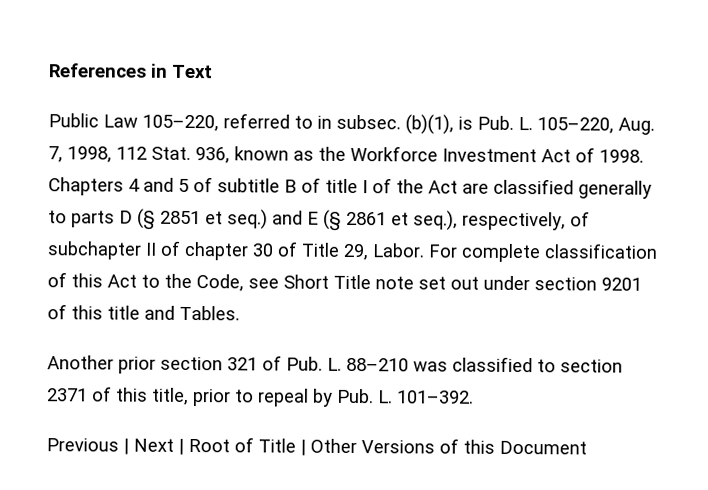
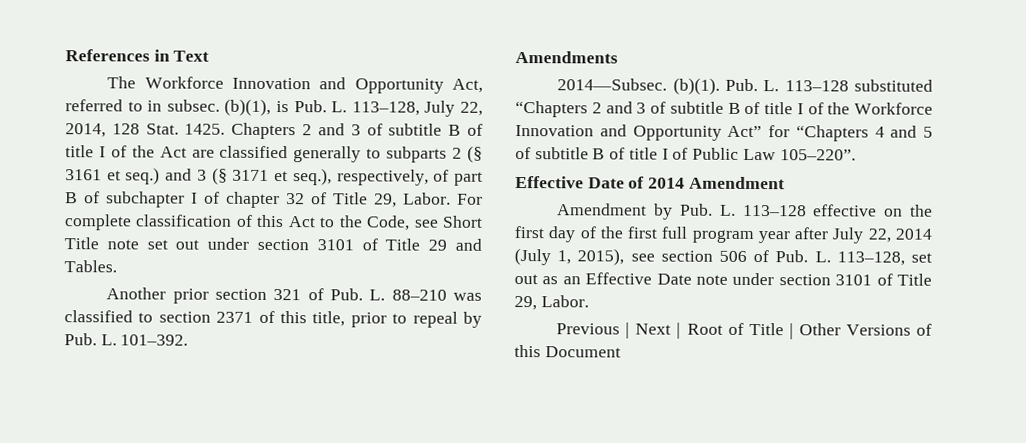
- Public Law 105–220, referred to in subsec.
+ The Workforce Innovation and Opportunity Act, referred to in subsec.
- (b)(1), is Pub. L. 105–220, Aug. 7, 1998, 112 Stat. 936, known as the Workforce Investment Act of 1998. Chapters 4 and 5 of subtitle B of title I of the Act are classified generally to parts D (§ 2851 et seq.) and E (§ 2861 et seq.), respectively, of subchapter II of chapter 30 of Title 29, Labor.
+ (b)(1), is Pub. L. 113–128, July 22, 2014, 128 Stat. 1425. Chapters 2 and 3 of subtitle B of title I of the Act are classified generally to subparts 2 (§ 3161 et seq.) and 3 (§ 3171 et seq.), respectively, of part B of subchapter I of chapter 32 of Title 29, Labor.
- For complete classification of this Act to the Code, see Short Title note set out under section 9201 of this title and Tables.
+ For complete classification of this Act to the Code, see Short Title note set out under section 3101 of Title 29 and Tables.
+ Amendments
+ 2014—Subsec. (b)(1). Pub. L. 113–128 substituted “Chapters 2 and 3 of subtitle B of title I of the Workforce Innovation and Opportunity Act” for “Chapters 4 and 5 of subtitle B of title I of Public Law 105–220”.
+ Effective Date of 2014 Amendment
+ Amendment by Pub. L. 113–128 effective on the first day of the first full program year after July 22, 2014 (July 1, 2015), see section 506 of Pub. L. 113–128, set out as an Effective Date note under section 3101 of Title 29, Labor.

